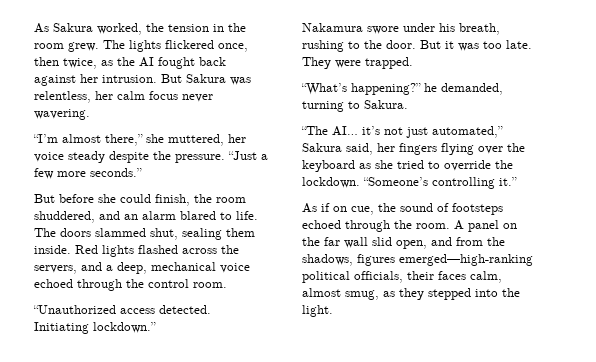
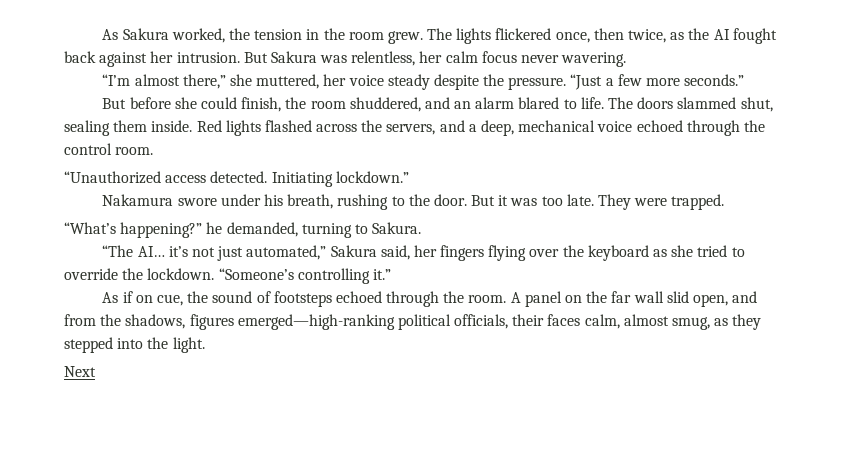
+ Next

